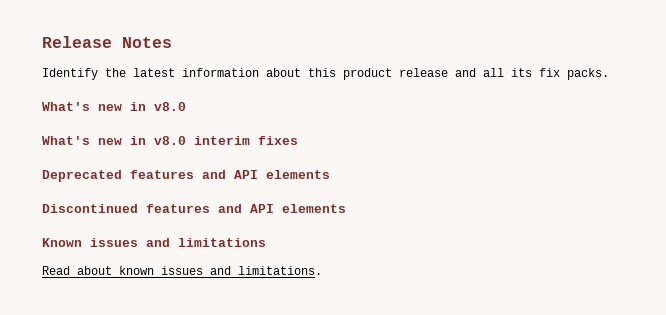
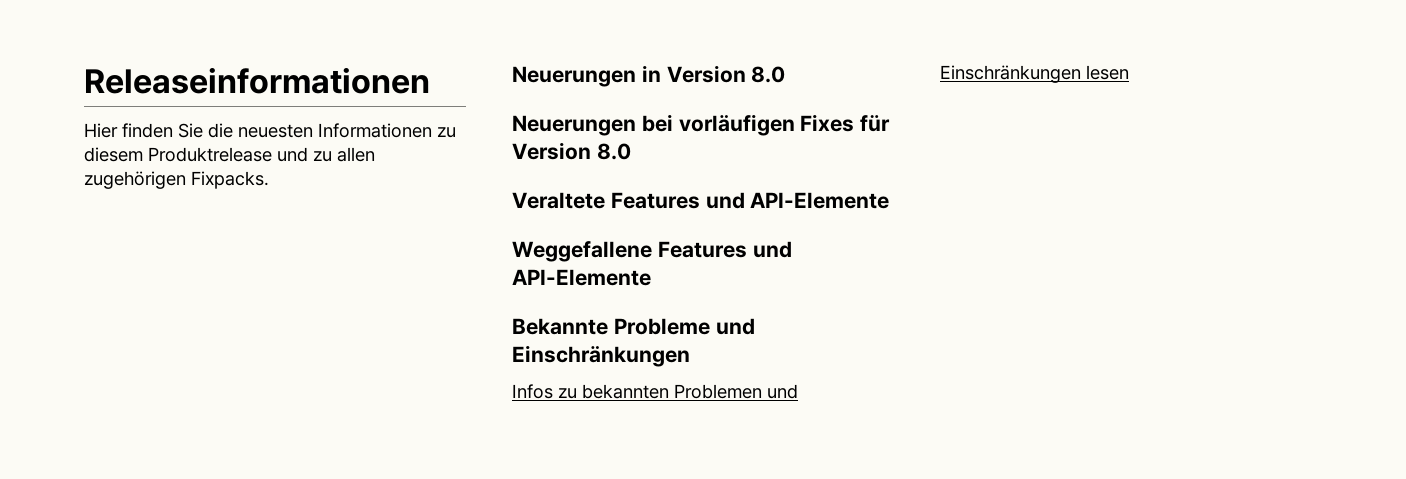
- Release Notes
- Identify the latest information about this product release and all its fix packs.
- What's new in v8.0
- What's new in v8.0 interim fixes
- Deprecated features and API elements
- Discontinued features and API elements
- Known issues and limitations
- Read about known issues and limitations.
+ Releaseinformationen
+ Hier finden Sie die neuesten Informationen zu diesem Produktrelease und zu allen zugehörigen Fixpacks.
+ Neuerungen in Version 8.0
+ Neuerungen bei vorläufigen Fixes für Version 8.0
+ Veraltete Features und API-Elemente
+ Weggefallene Features und API-Elemente
+ Bekannte Probleme und Einschränkungen
+ Infos zu bekannten Problemen und Einschränkungen lesen

